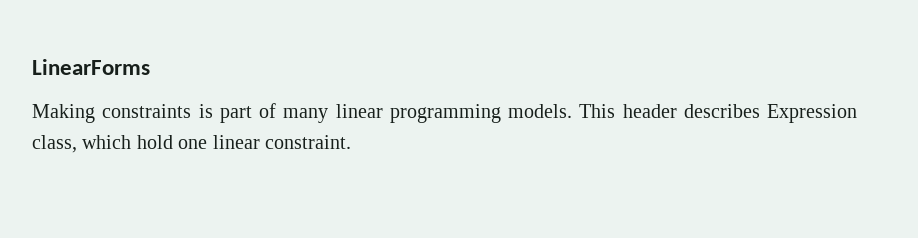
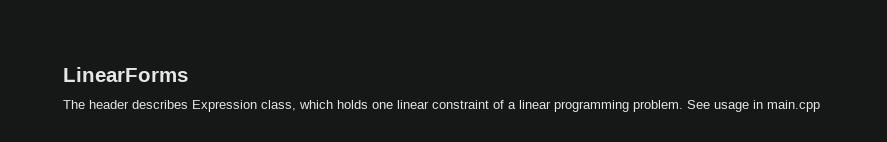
- Making constraints is part of many linear programming models. This header describes Expression class, which hold one linear constraint.
+ The header describes Expression class, which holds one linear constraint of a linear programming problem. See usage in main.cpp

